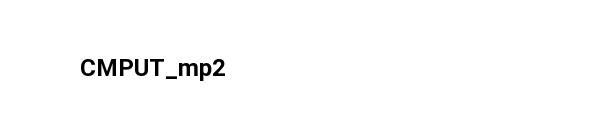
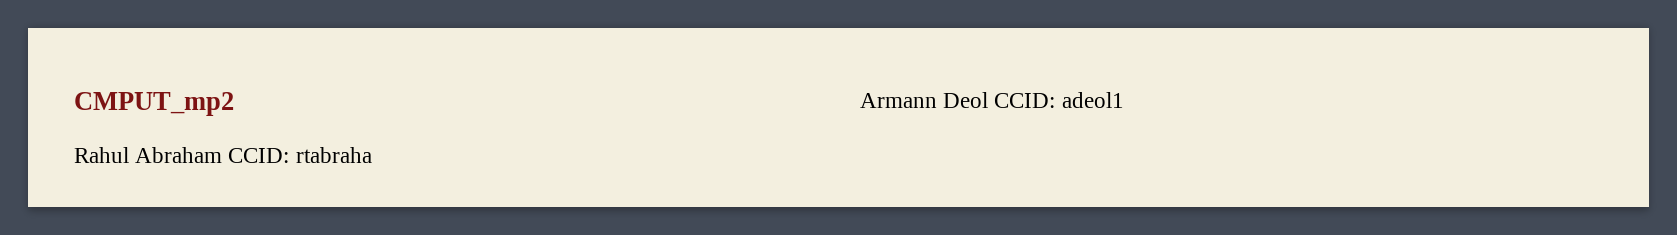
+ Rahul Abraham CCID: rtabraha
+ Armann Deol CCID: adeol1

